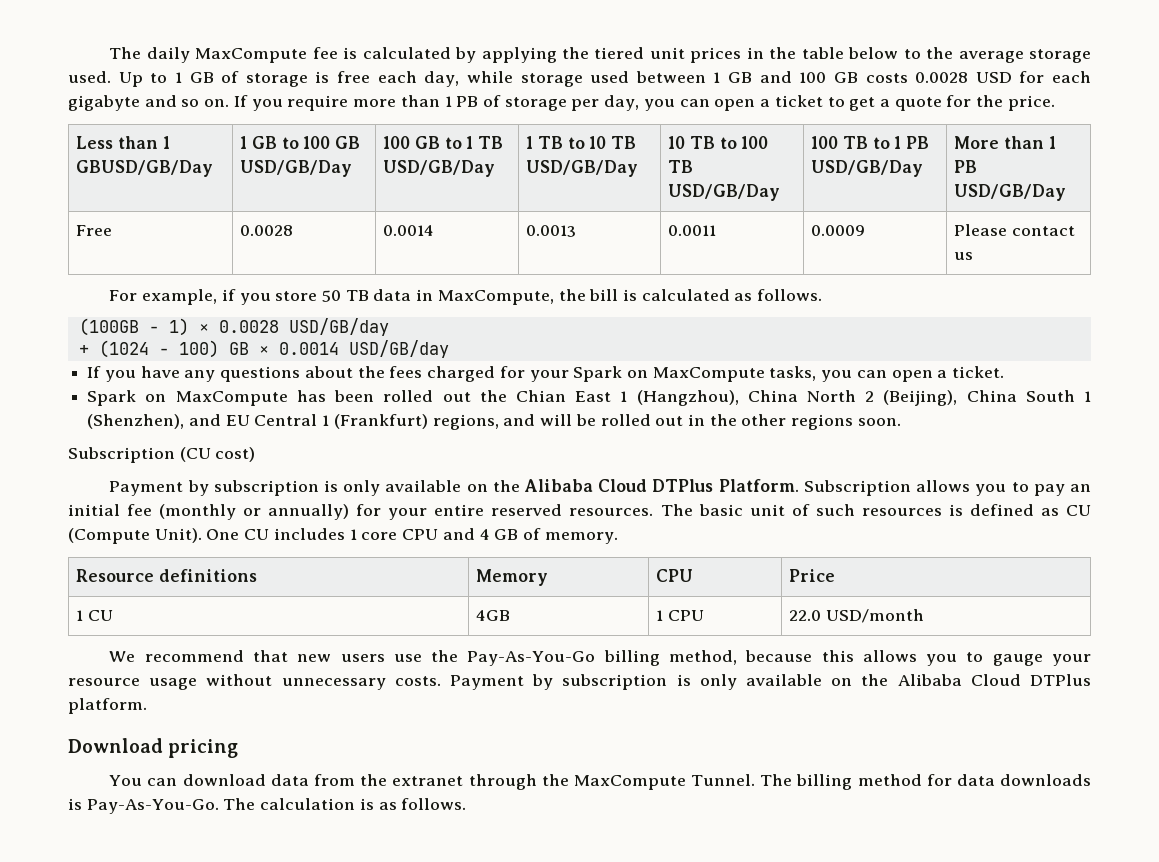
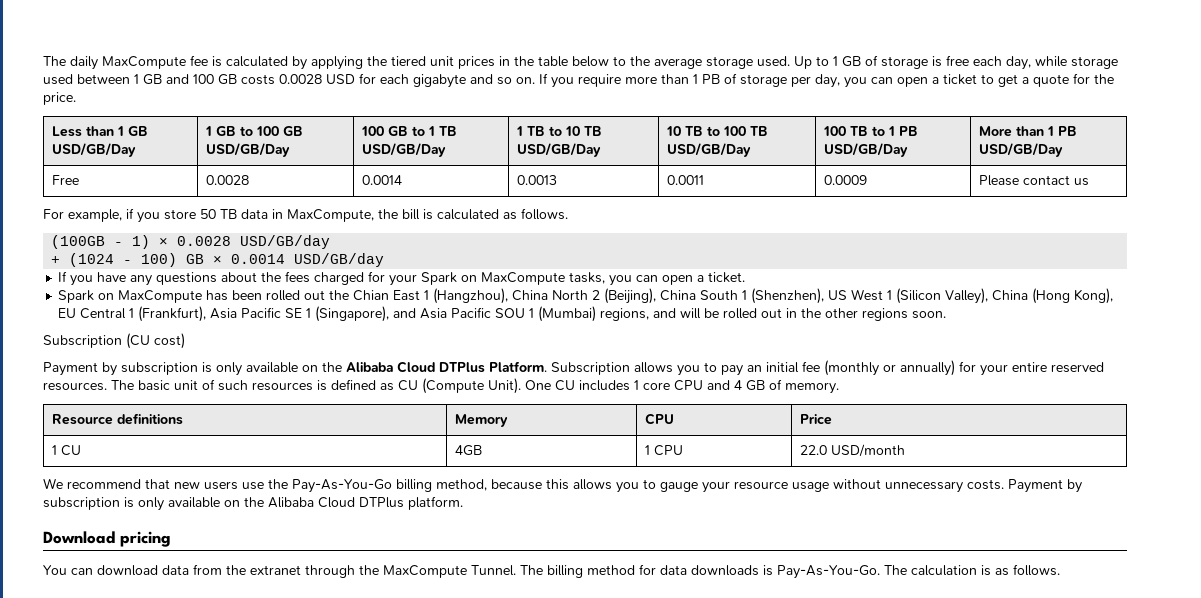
- Less than 1 GBUSD/GB/Day | 1 GB to 100 GB USD/GB/Day | 100 GB to 1 TB USD/GB/Day | 1 TB to 10 TB USD/GB/Day | 10 TB to 100 TB USD/GB/Day | 100 TB to 1 PB USD/GB/Day | More than 1 PB USD/GB/Day
+ Less than 1 GB USD/GB/Day | 1 GB to 100 GB USD/GB/Day | 100 GB to 1 TB USD/GB/Day | 1 TB to 10 TB USD/GB/Day | 10 TB to 100 TB USD/GB/Day | 100 TB to 1 PB USD/GB/Day | More than 1 PB USD/GB/Day
- Spark on MaxCompute has been rolled out the Chian East 1 (Hangzhou), China North 2 (Beijing), China South 1 (Shenzhen), and EU Central 1 (Frankfurt) regions, and will be rolled out in the other regions soon.
+ Spark on MaxCompute has been rolled out the Chian East 1 (Hangzhou), China North 2 (Beijing), China South 1 (Shenzhen), US West 1 (Silicon Valley), China (Hong Kong), EU Central 1 (Frankfurt), Asia Pacific SE 1 (Singapore), and Asia Pacific SOU 1 (Mumbai) regions, and will be rolled out in the other regions soon.

